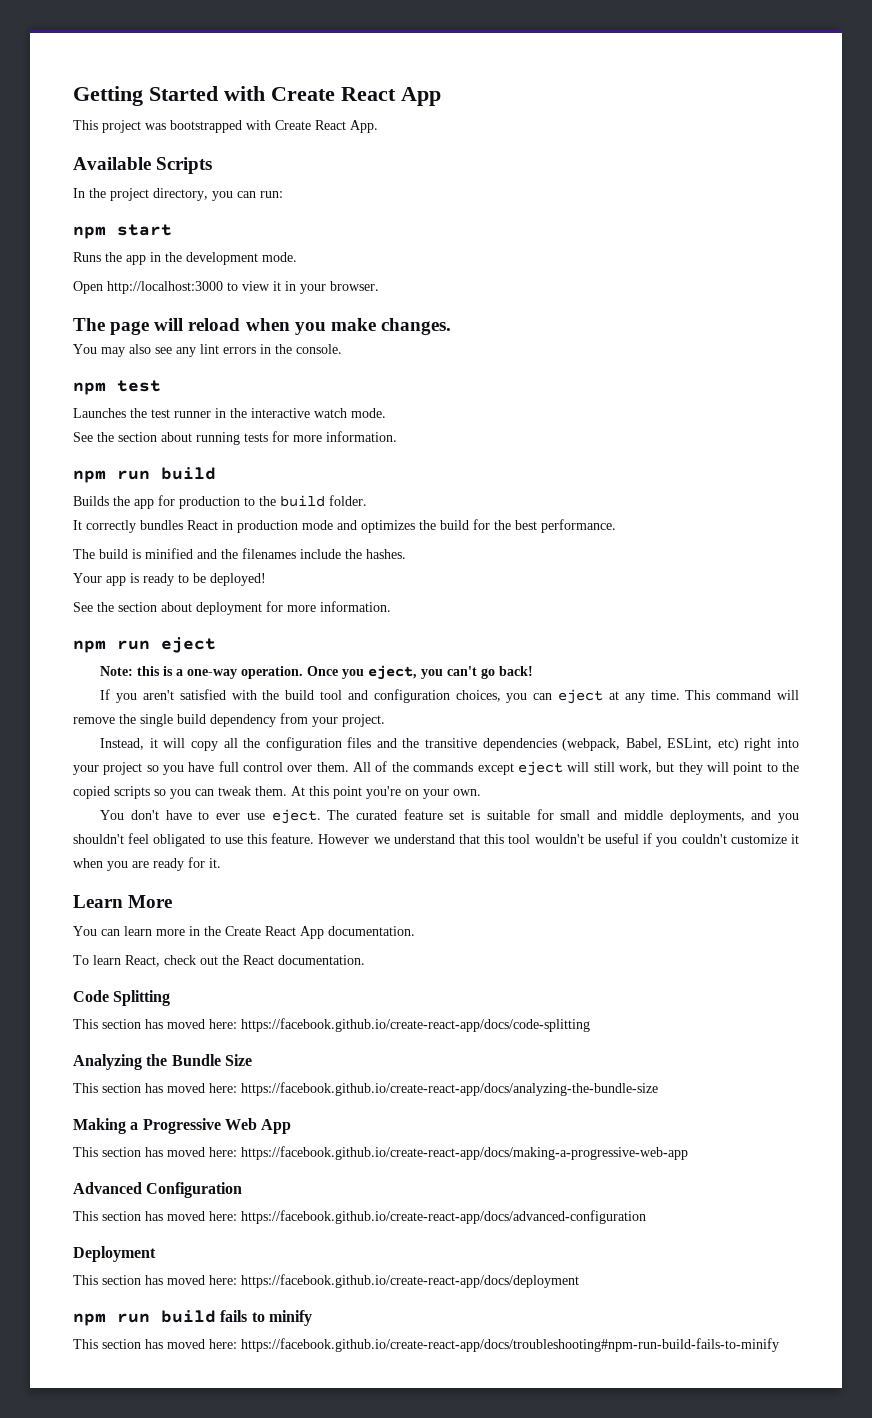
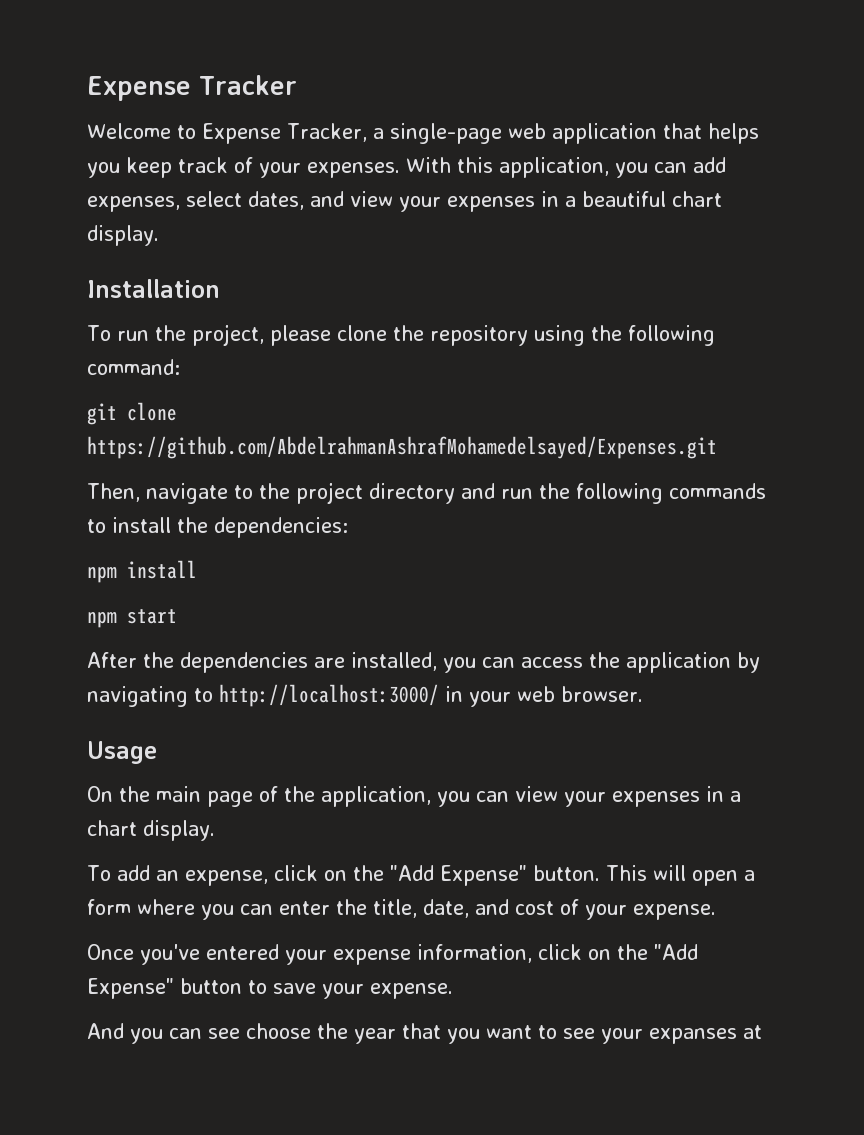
- Getting Started with Create React App
- This project was bootstrapped with Create React App.
- Available Scripts
- In the project directory, you can run:
+ Expense Tracker
+ Welcome to Expense Tracker, a single-page web application that helps you keep track of your expenses. With this application, you can add expenses, select dates, and view your expenses in a beautiful chart display.
+ Installation
+ To run the project, please clone the repository using the following command:
+ git clone https://github.com/AbdelrahmanAshrafMohamedelsayed/Expenses.git
+ Then, navigate to the project directory and run the following commands to install the dependencies:
+ npm install
  npm start
- Runs the app in the development mode.
- Open http://localhost:3000 to view it in your browser.
+ After the dependencies are installed, you can access the application by navigating to http://localhost:3000/ in your web browser.
- The page will reload when you make changes.
- You may also see any lint errors in the console.
- npm test
- Launches the test runner in the interactive watch mode.
- See the section about running tests for more information.
- npm run build
- Builds the app for production to the build folder.
- It correctly bundles React in production mode and optimizes the build for the best performance.
- The build is minified and the filenames include the hashes.
- Your app is ready to be deployed!
- See the section about deployment for more information.
- npm run eject
- Note: this is a one-way operation. Once you eject, you can't go back!
- If you aren't satisfied with the build tool and configuration choices, you can eject at any time. This command will remove the single build dependency from your project.
- Instead, it will copy all the configuration files and the transitive dependencies (webpack, Babel, ESLint, etc) right into your project so you have full control over them. All of the commands except eject will still work, but they will point to the copied scripts so you can tweak them. At this point you're on your own.
- You don't have to ever use eject. The curated feature set is suitable for small and middle deployments, and you shouldn't feel obligated to use this feature. However we understand that this tool wouldn't be useful if you couldn't customize it when you are ready for it.
- Learn More
- You can learn more in the Create React App documentation.
- To learn React, check out the React documentation.
- Code Splitting
- This section has moved here: https://facebook.github.io/create-react-app/docs/code-splitting
- Analyzing the Bundle Size
- This section has moved here: https://facebook.github.io/create-react-app/docs/analyzing-the-bundle-size
- Making a Progressive Web App
- This section has moved here: https://facebook.github.io/create-react-app/docs/making-a-progressive-web-app
- Advanced Configuration
- This section has moved here: https://facebook.github.io/create-react-app/docs/advanced-configuration
- Deployment
- This section has moved here: https://facebook.github.io/create-react-app/docs/deployment
- npm run build fails to minify
- This section has moved here: https://facebook.github.io/create-react-app/docs/troubleshooting#npm-run-build-fails-to-minify
+ Usage
+ On the main page of the application, you can view your expenses in a chart display.
+ To add an expense, click on the "Add Expense" button. This will open a form where you can enter the title, date, and cost of your expense.
+ Once you've entered your expense information, click on the "Add Expense" button to save your expense.
+ And you can see choose the year that you want to see your expanses at

